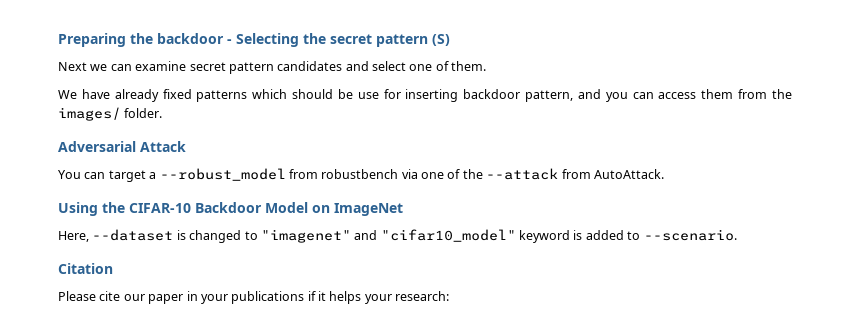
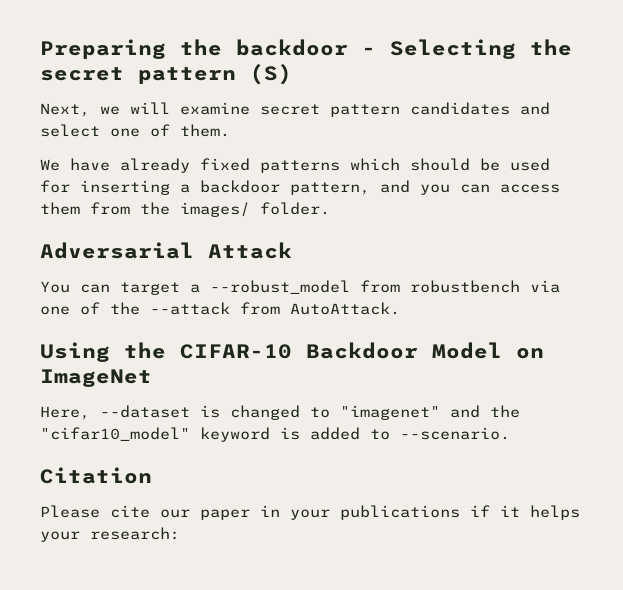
- Next we can examine secret pattern candidates and select one of them.
+ Next, we will examine secret pattern candidates and select one of them.
- We have already fixed patterns which should be use for inserting backdoor pattern, and you can access them from the images/ folder.
+ We have already fixed patterns which should be used for inserting a backdoor pattern, and you can access them from the images/ folder.
- Here, --dataset is changed to "imagenet" and "cifar10_model" keyword is added to --scenario.
+ Here, --dataset is changed to "imagenet" and the "cifar10_model" keyword is added to --scenario.

